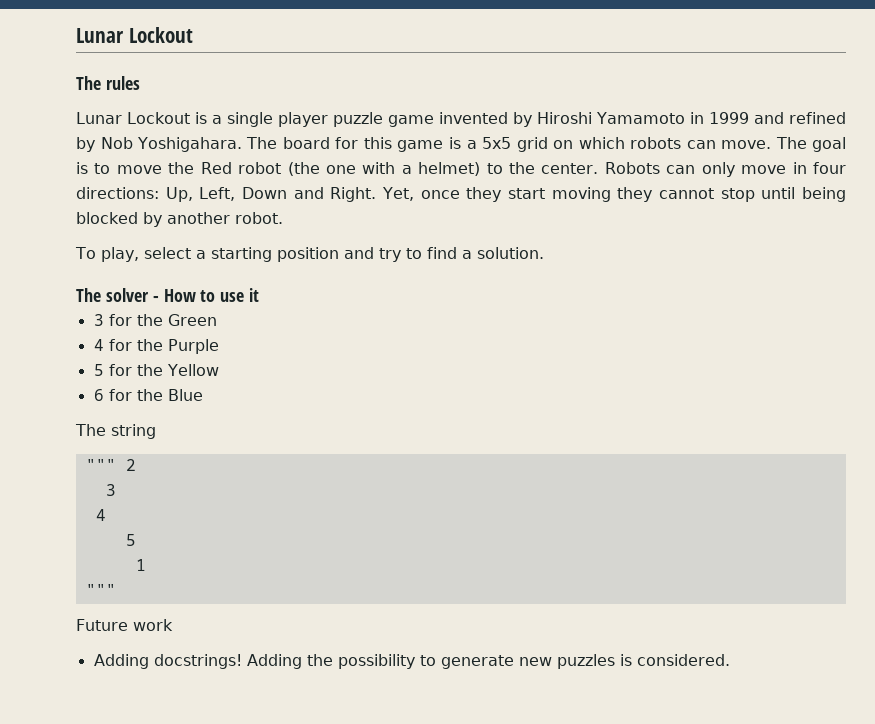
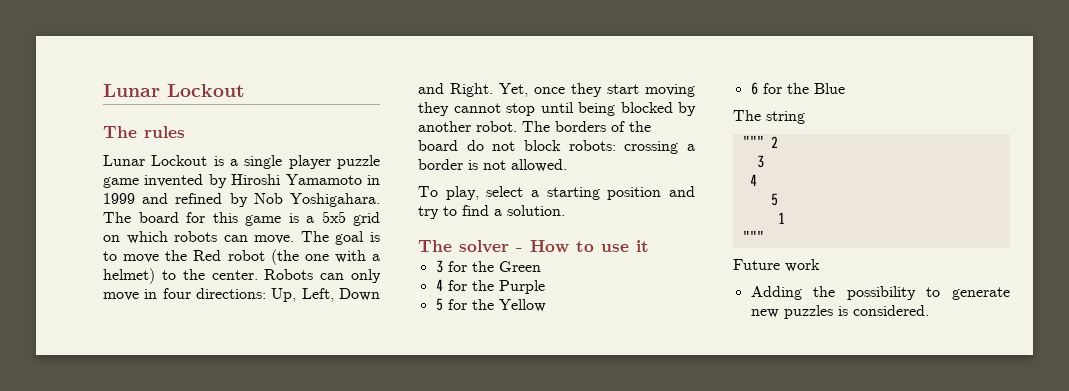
+ The borders of the board do not block robots: crossing a border is not allowed.
- Adding docstrings! Adding the possibility to generate new puzzles is considered.
+ Adding the possibility to generate new puzzles is considered.

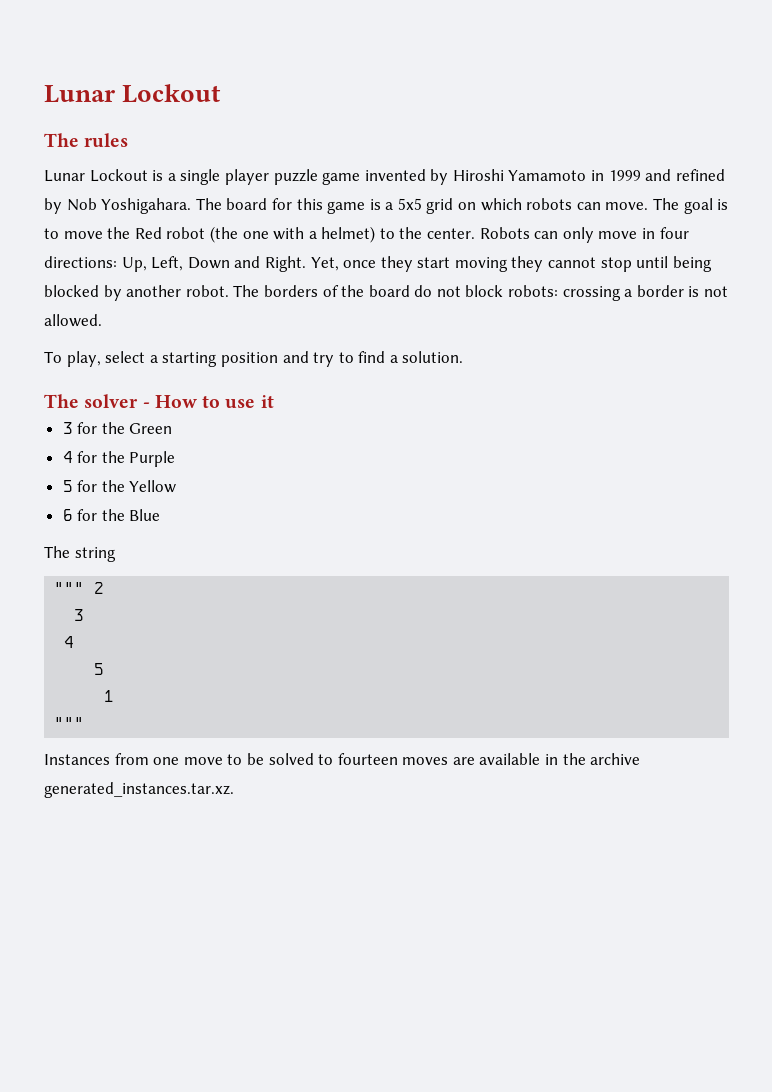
- Future work
- Adding the possibility to generate new puzzles is considered.
+ Instances from one move to be solved to fourteen moves are available in the archive generated_instances.tar.xz.

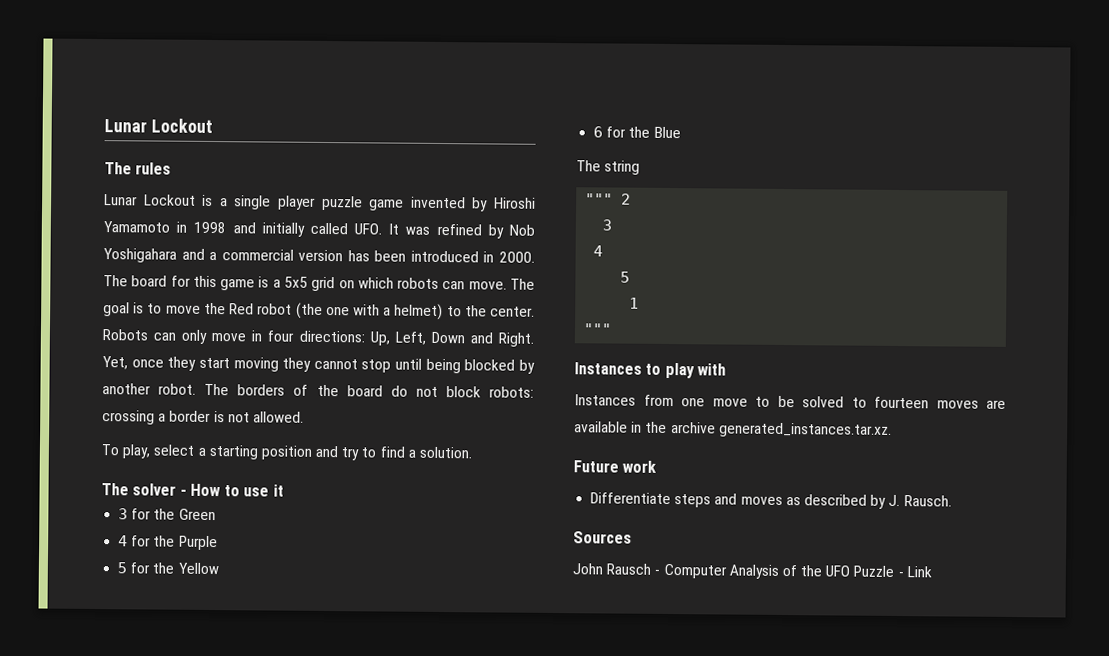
- Lunar Lockout is a single player puzzle game invented by Hiroshi Yamamoto in 1999 and refined by Nob Yoshigahara.
+ Lunar Lockout is a single player puzzle game invented by Hiroshi Yamamoto in 1998 and initially called UFO. It was refined by Nob Yoshigahara and a commercial version has been introduced in 2000.
+ Instances to play with
+ Future work
+ Differentiate steps and moves as described by J. Rausch.
+ Sources
+ John Rausch - Computer Analysis of the UFO Puzzle - Link

